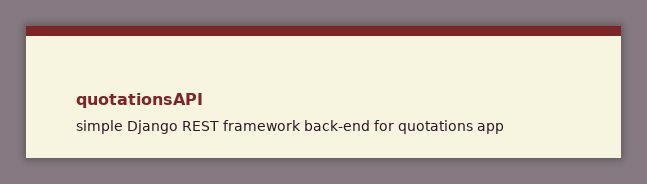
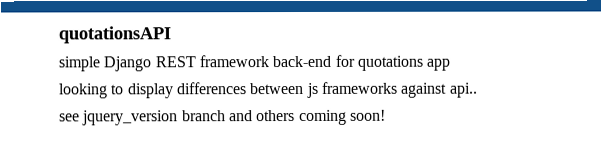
+ looking to display differences between js frameworks against api..
+ see jquery_version branch and others coming soon!

